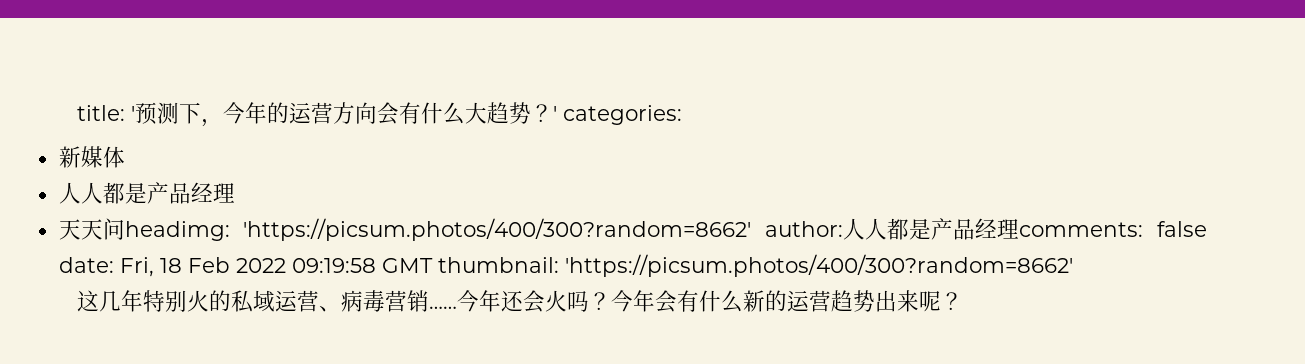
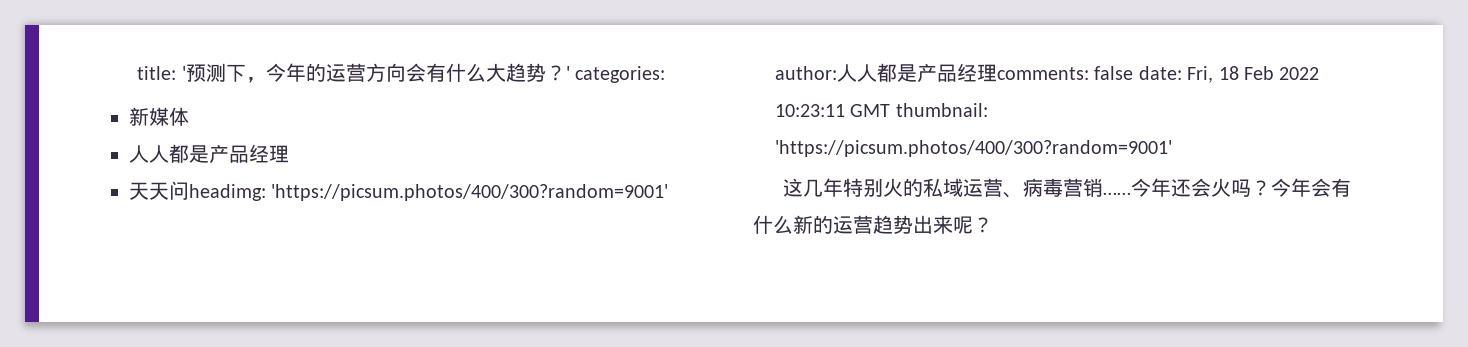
- 天天问headimg: 'https://picsum.photos/400/300?random=8662' author:人人都是产品经理comments: false date: Fri, 18 Feb 2022 09:19:58 GMT thumbnail: 'https://picsum.photos/400/300?random=8662'
+ 天天问headimg: 'https://picsum.photos/400/300?random=9001' author:人人都是产品经理comments: false date: Fri, 18 Feb 2022 10:23:11 GMT thumbnail: 'https://picsum.photos/400/300?random=9001'

